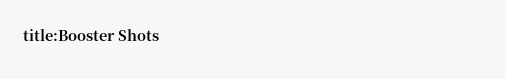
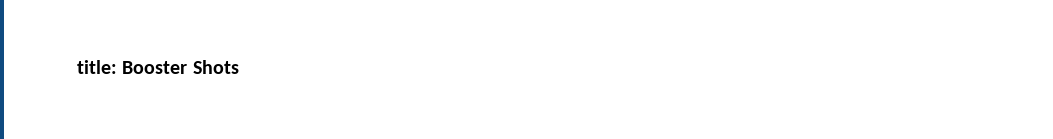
- title:Booster Shots
+ title: Booster Shots

